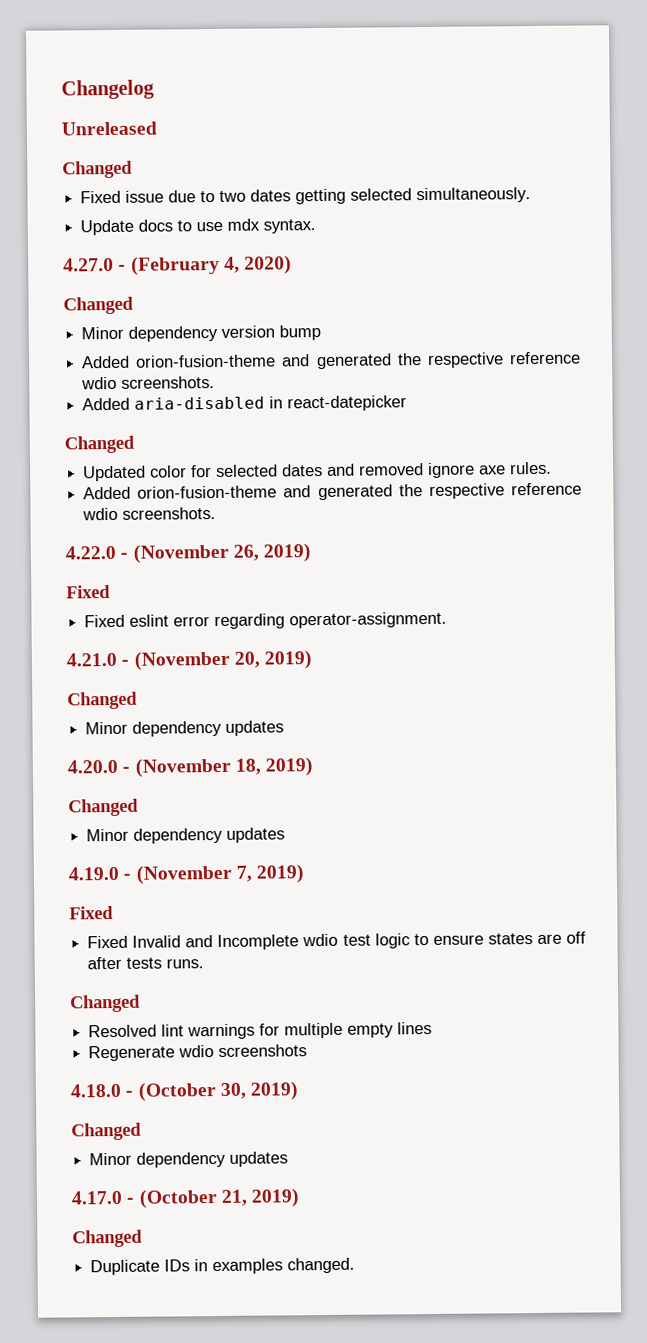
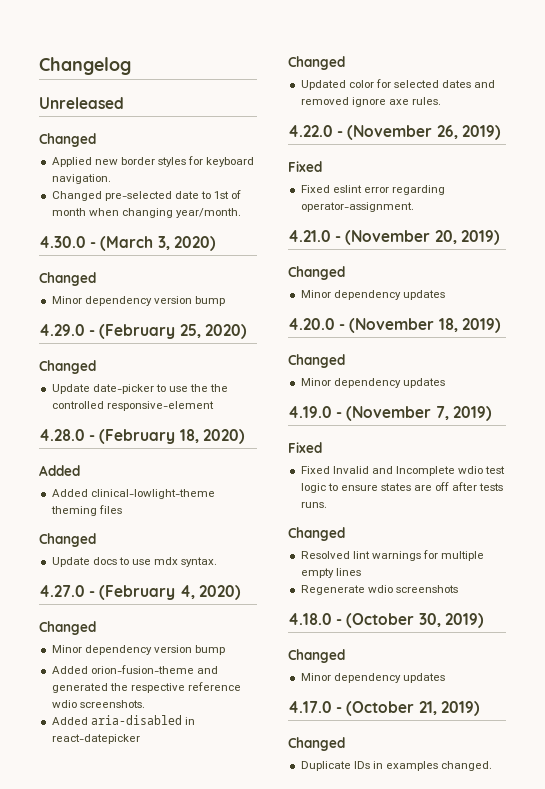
- Fixed issue due to two dates getting selected simultaneously.
+ Applied new border styles for keyboard navigation.
+ Changed pre-selected date to 1st of month when changing year/month.
+ 4.30.0 - (March 3, 2020)
+ Changed
+ Minor dependency version bump
+ 4.29.0 - (February 25, 2020)
+ Changed
+ Update date-picker to use the the controlled responsive-element
+ 4.28.0 - (February 18, 2020)
+ Added
+ Added clinical-lowlight-theme theming files
+ Changed
  Updated color for selected dates and removed ignore axe rules.
- Added orion-fusion-theme and generated the respective reference wdio screenshots.

